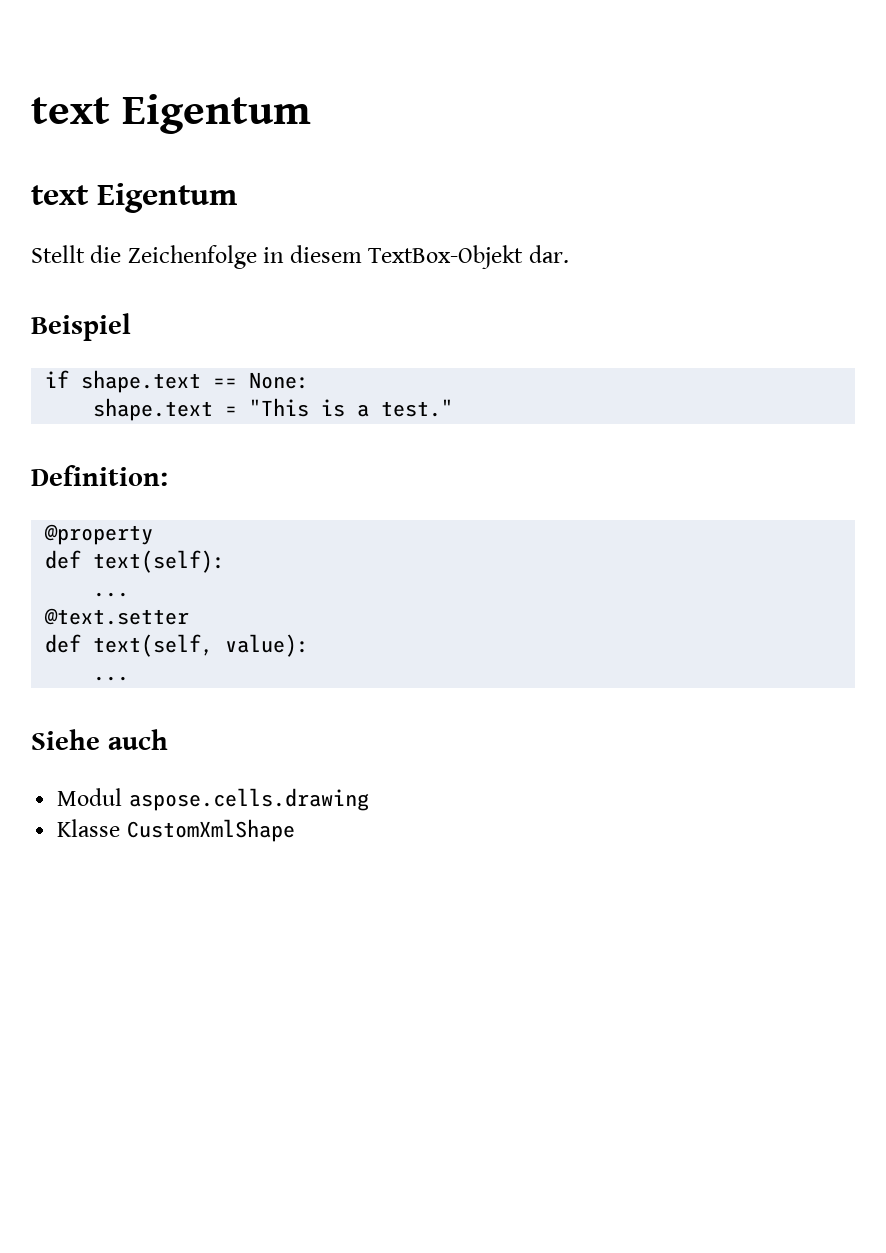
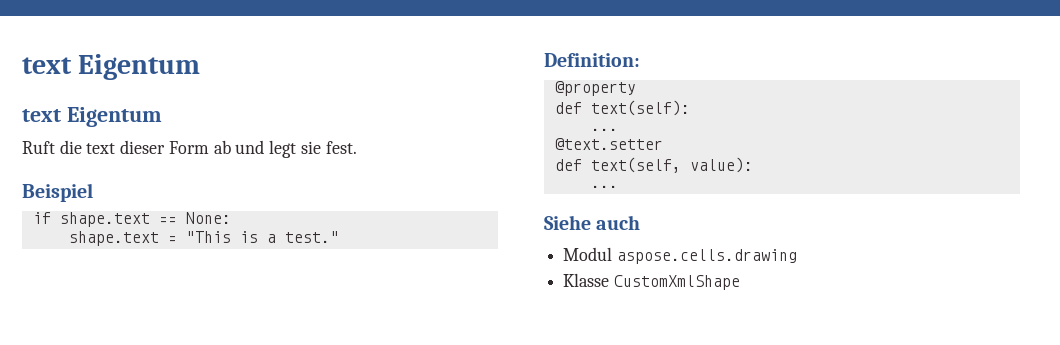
- Stellt die Zeichenfolge in diesem TextBox-Objekt dar.
+ Ruft die text dieser Form ab und legt sie fest.

